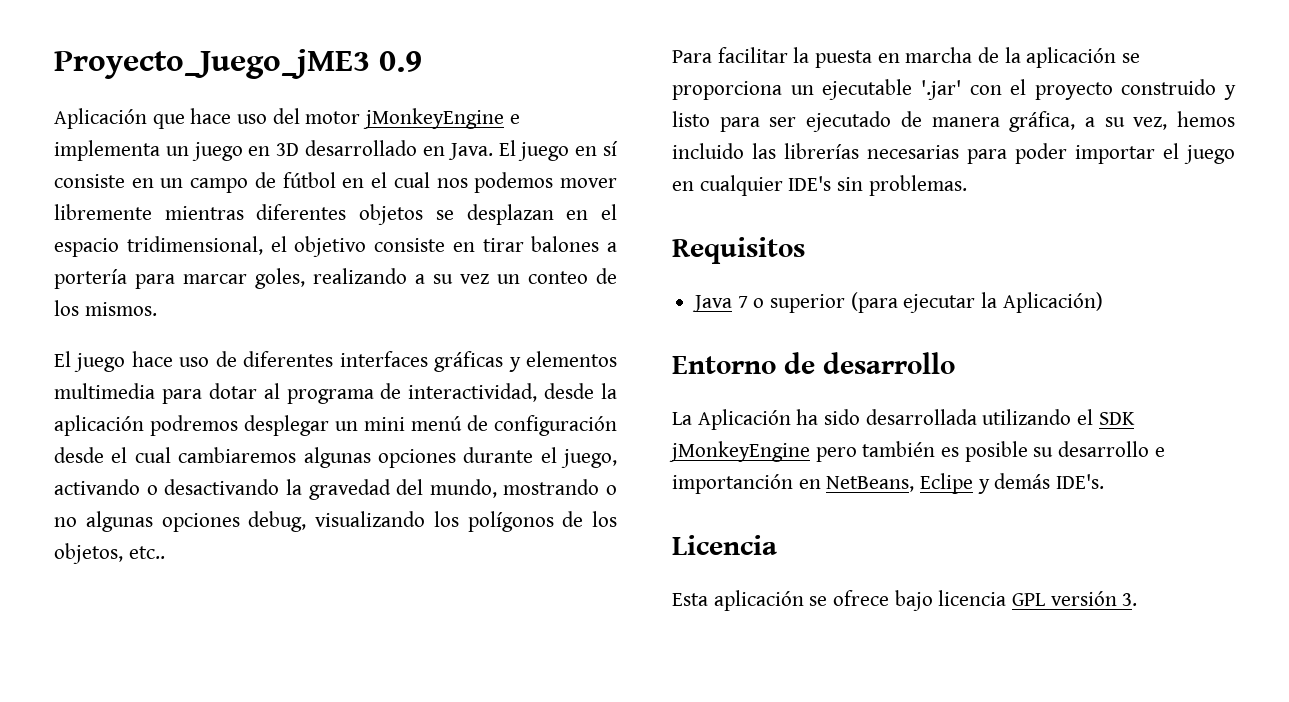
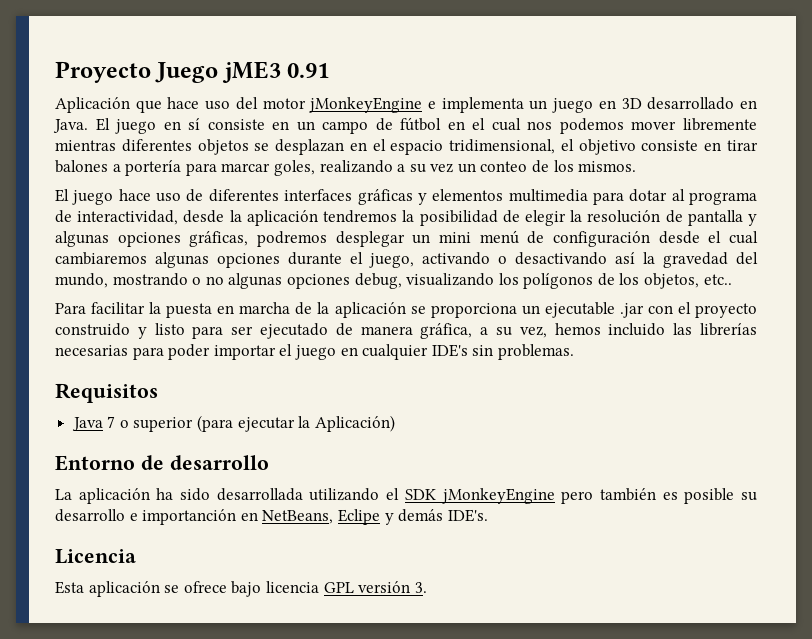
- Proyecto_Juego_jME3 0.9
+ Proyecto Juego jME3 0.91
- El juego hace uso de diferentes interfaces gráficas y elementos multimedia para dotar al programa de interactividad, desde la aplicación podremos desplegar un mini menú de configuración desde el cual cambiaremos algunas opciones durante el juego, activando o desactivando la gravedad del mundo, mostrando o no algunas opciones debug, visualizando los polígonos de los objetos, etc..
+ El juego hace uso de diferentes interfaces gráficas y elementos multimedia para dotar al programa de interactividad, desde la aplicación tendremos la posibilidad de elegir la resolución de pantalla y algunas opciones gráficas, podremos desplegar un mini menú de configuración desde el cual cambiaremos algunas opciones durante el juego, activando o desactivando así la gravedad del mundo, mostrando o no algunas opciones debug, visualizando los polígonos de los objetos, etc..
- Para facilitar la puesta en marcha de la aplicación se proporciona un ejecutable '.jar' con el proyecto construido y listo para ser ejecutado de manera gráfica, a su vez, hemos incluido las librerías necesarias para poder importar el juego en cualquier IDE's sin problemas.
+ Para facilitar la puesta en marcha de la aplicación se proporciona un ejecutable .jar con el proyecto construido y listo para ser ejecutado de manera gráfica, a su vez, hemos incluido las librerías necesarias para poder importar el juego en cualquier IDE's sin problemas.
- La Aplicación ha sido desarrollada utilizando el SDK jMonkeyEngine pero también es posible su desarrollo e importanción en NetBeans, Eclipe y demás IDE's.
+ La aplicación ha sido desarrollada utilizando el SDK jMonkeyEngine pero también es posible su desarrollo e importanción en NetBeans, Eclipe y demás IDE's.

